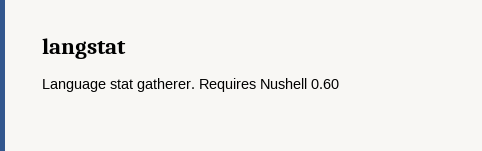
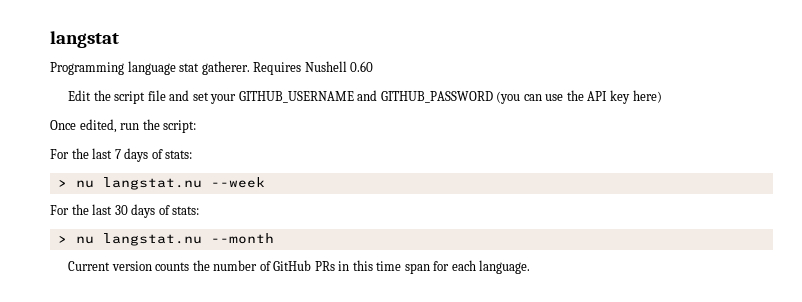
- Language stat gatherer.
+ Programming language stat gatherer.
+ Edit the script file and set your GITHUB_USERNAME and GITHUB_PASSWORD (you can use the API key here)
+ Once edited, run the script:
+ For the last 7 days of stats:
+ > nu langstat.nu --week
+ For the last 30 days of stats:
+ > nu langstat.nu --month
+ Current version counts the number of GitHub PRs in this time span for each language.

